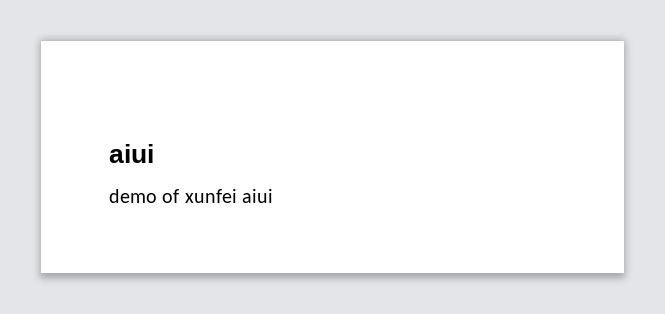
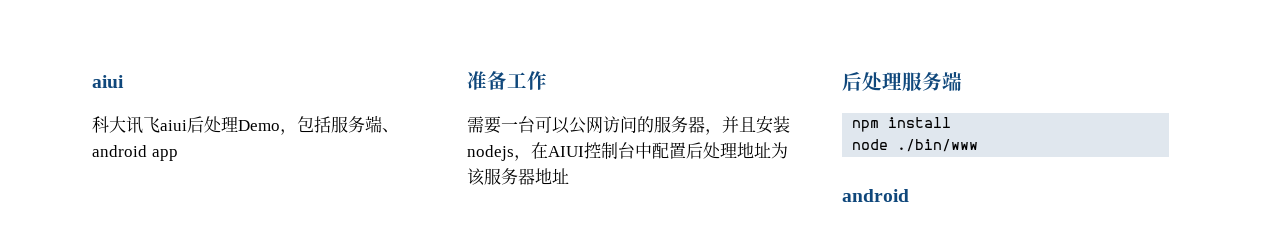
- demo of xunfei aiui
+ 科大讯飞aiui后处理Demo，包括服务端、android app
+ 准备工作
+ 需要一台可以公网访问的服务器，并且安装nodejs，在AIUI控制台中配置后处理地址为该服务器地址
+ 后处理服务端
+ npm install
+ node ./bin/www
+ android

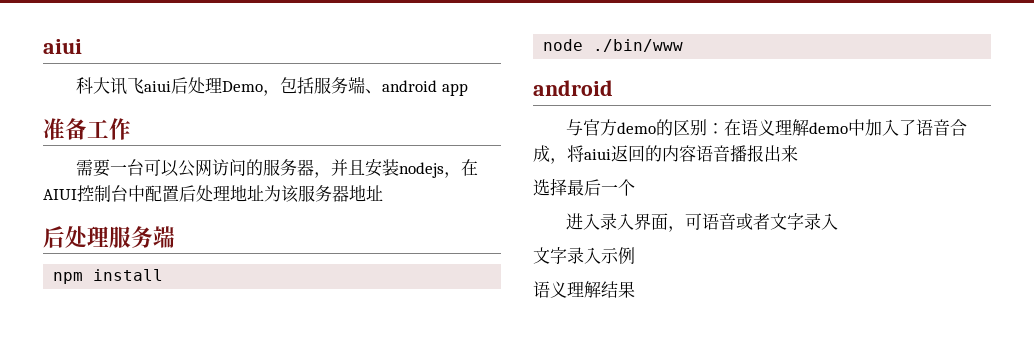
+ 与官方demo的区别：在语义理解demo中加入了语音合成，将aiui返回的内容语音播报出来
+ 选择最后一个
+ 进入录入界面，可语音或者文字录入
+ 文字录入示例
+ 语义理解结果

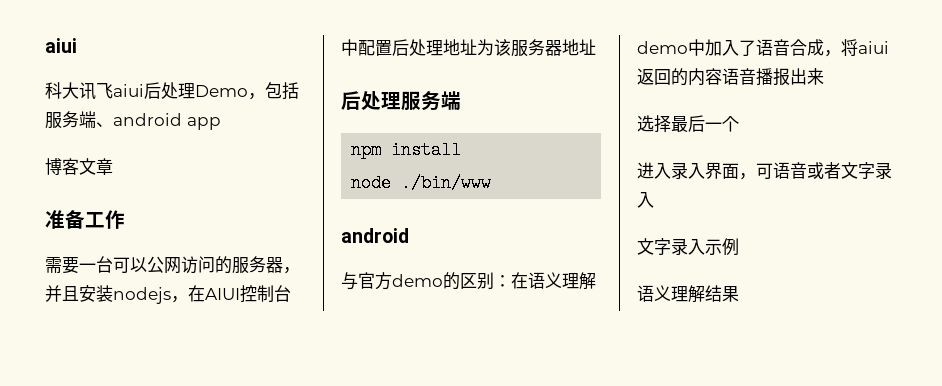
+ 博客文章

